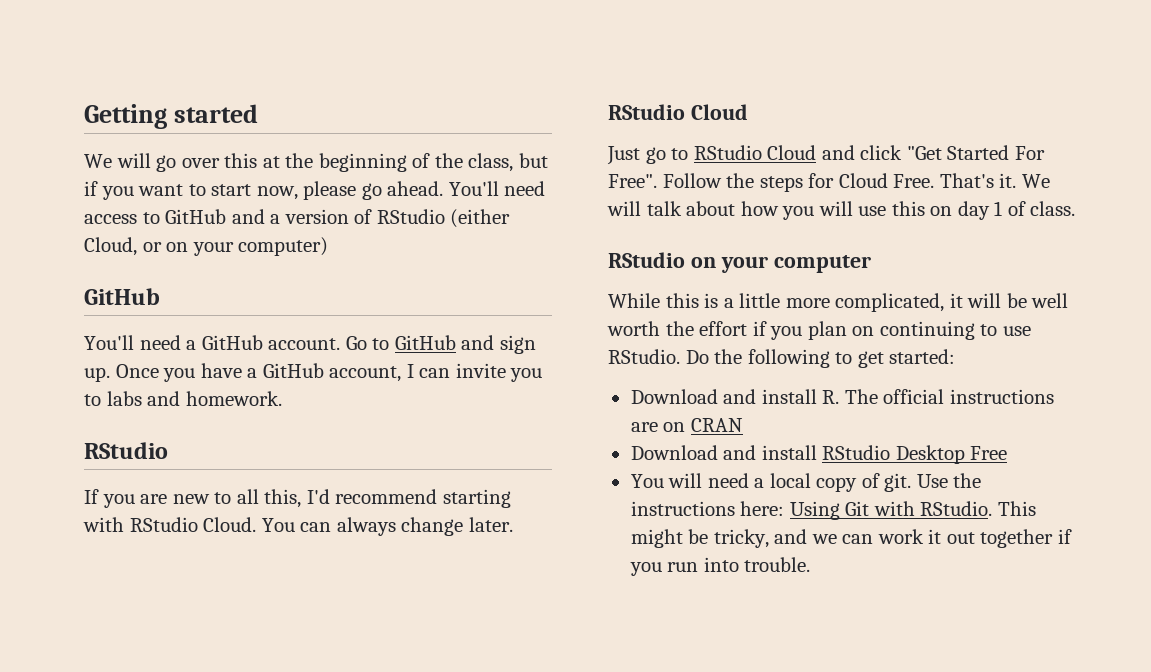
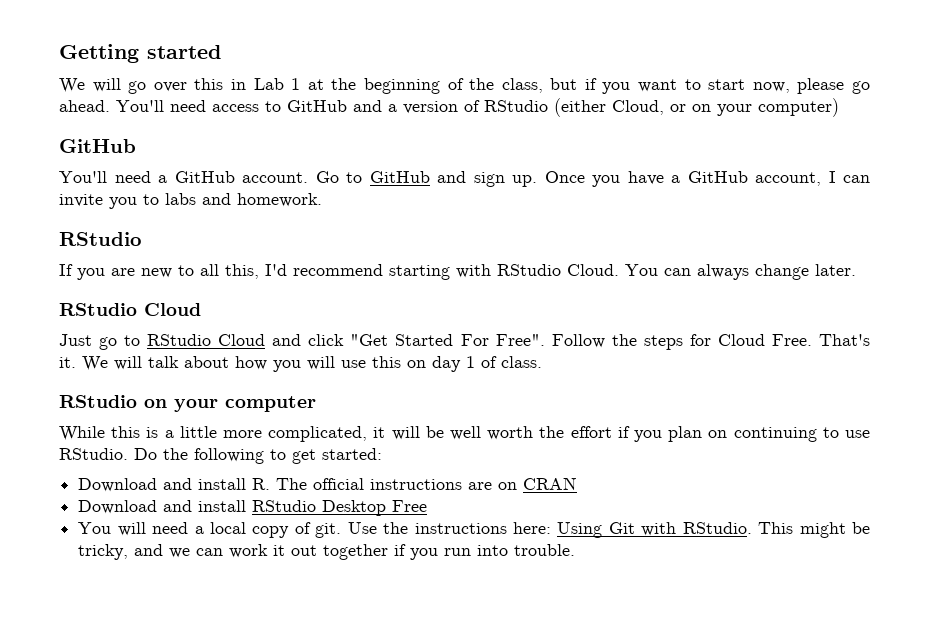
- We will go over this at the beginning of the class, but if you want to start now, please go ahead.
+ We will go over this in Lab 1 at the beginning of the class, but if you want to start now, please go ahead.

